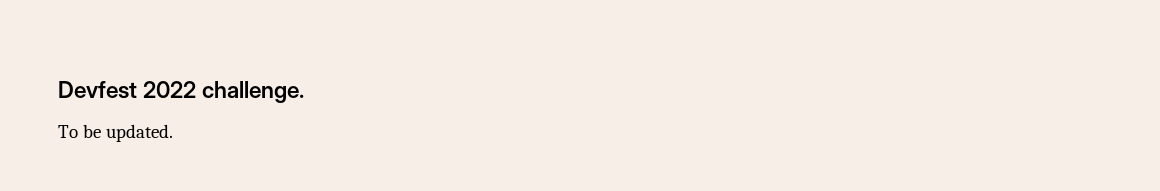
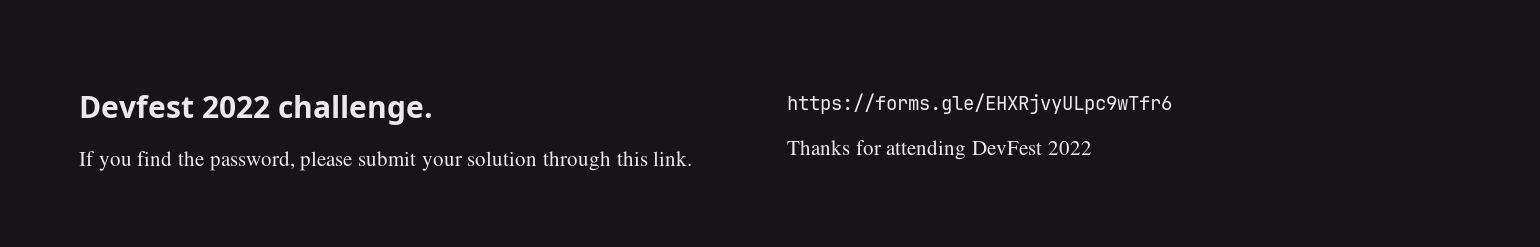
- To be updated.
+ If you find the password, please submit your solution through this link. https://forms.gle/EHXRjvyULpc9wTfr6
+ Thanks for attending DevFest 2022

